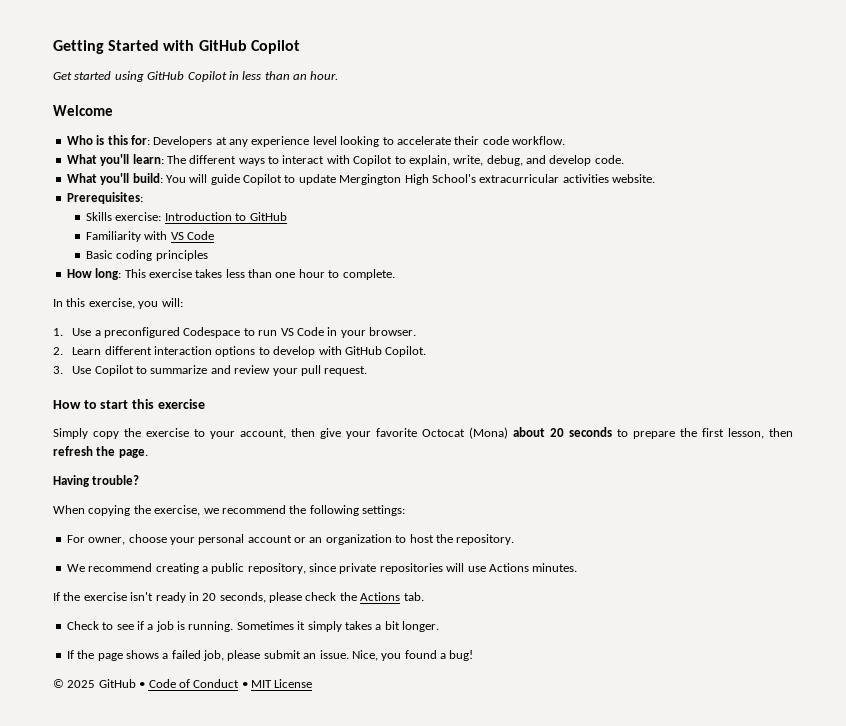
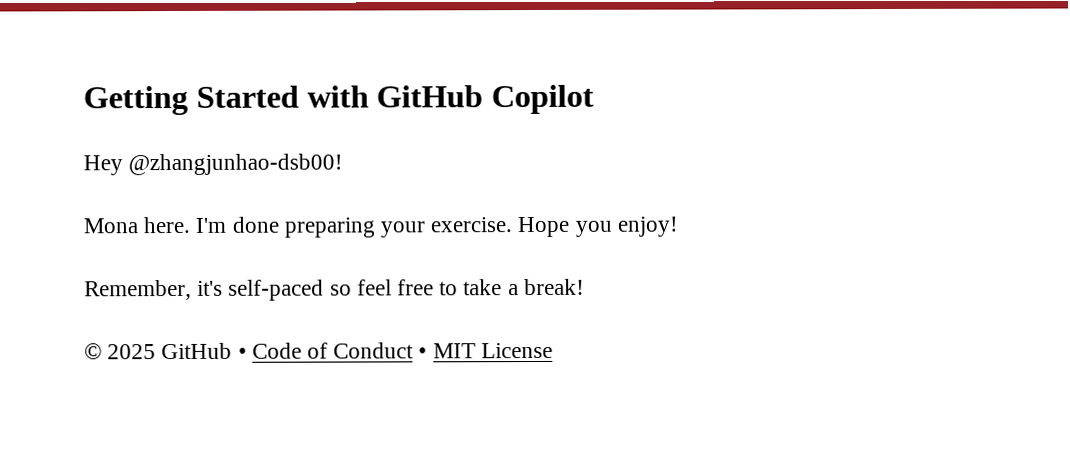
- Get started using GitHub Copilot in less than an hour.
- Welcome
- Who is this for: Developers at any experience level looking to accelerate their code workflow.
- What you'll learn: The different ways to interact with Copilot to explain, write, debug, and develop code.
- What you'll build: You will guide Copilot to update Mergington High School's extracurricular activities website.
- Prerequisites:
- Skills exercise: Introduction to GitHub
- Familiarity with VS Code
- Basic coding principles
- How long: This exercise takes less than one hour to complete.
- In this exercise, you will:
- 1. Use a preconfigured Codespace to run VS Code in your browser.
- 2. Learn different interaction options to develop with GitHub Copilot.
- 3. Use Copilot to summarize and review your pull request.
- How to start this exercise
- Simply copy the exercise to your account, then give your favorite Octocat (Mona) about 20 seconds to prepare the first lesson, then refresh the page.
- Having trouble?
- When copying the exercise, we recommend the following settings:
- For owner, choose your personal account or an organization to host the repository.
- We recommend creating a public repository, since private repositories will use Actions minutes.
- If the exercise isn't ready in 20 seconds, please check the Actions tab.
- Check to see if a job is running. Sometimes it simply takes a bit longer.
- If the page shows a failed job, please submit an issue. Nice, you found a bug!
+ Hey @zhangjunhao-dsb00!
+ Mona here. I'm done preparing your exercise. Hope you enjoy!
+ Remember, it's self-paced so feel free to take a break!

